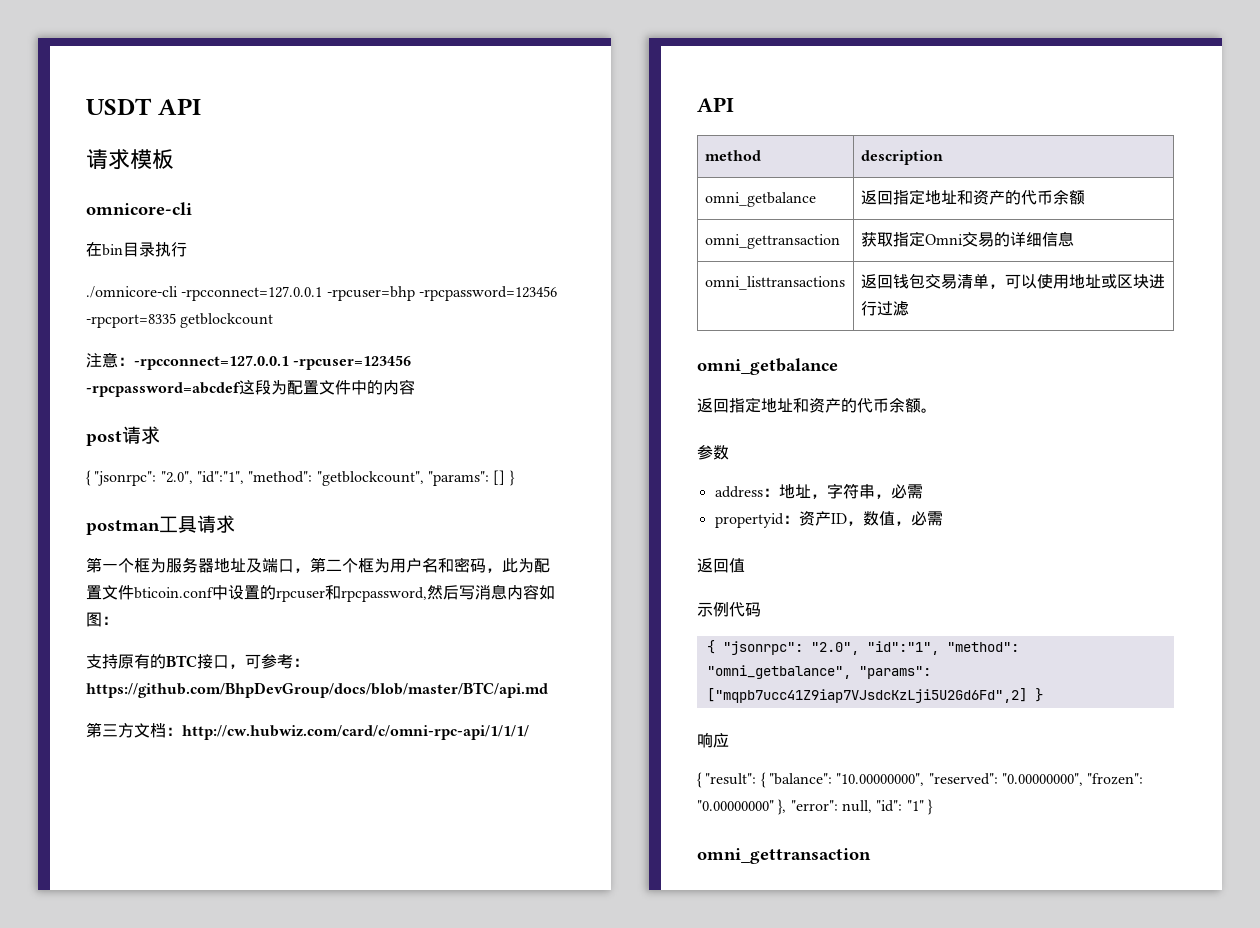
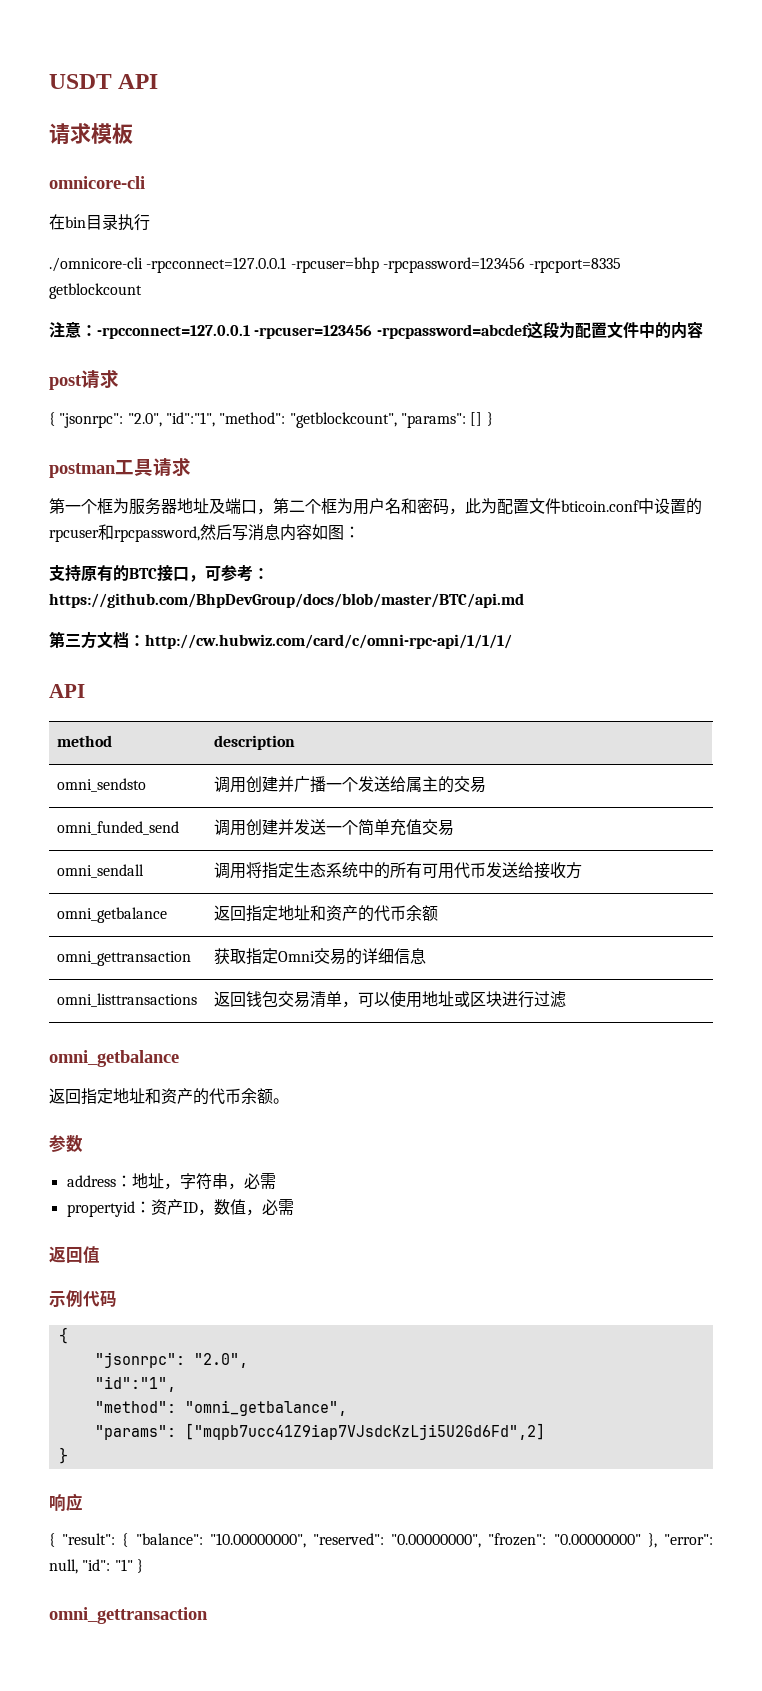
+ omni_sendsto | 调用创建并广播一个发送给属主的交易
+ omni_funded_send | 调用创建并发送一个简单充值交易
+ omni_sendall | 调用将指定生态系统中的所有可用代币发送给接收方
  示例代码
- { "jsonrpc": "2.0", "id":"1", "method": "omni_getbalance", "params": ["mqpb7ucc41Z9iap7VJsdcKzLji5U2Gd6Fd",2] }
+ {
+ "jsonrpc": "2.0",
+ "id":"1",
+ "method": "omni_getbalance",
+ "params": ["mqpb7ucc41Z9iap7VJsdcKzLji5U2Gd6Fd",2]
+ }

